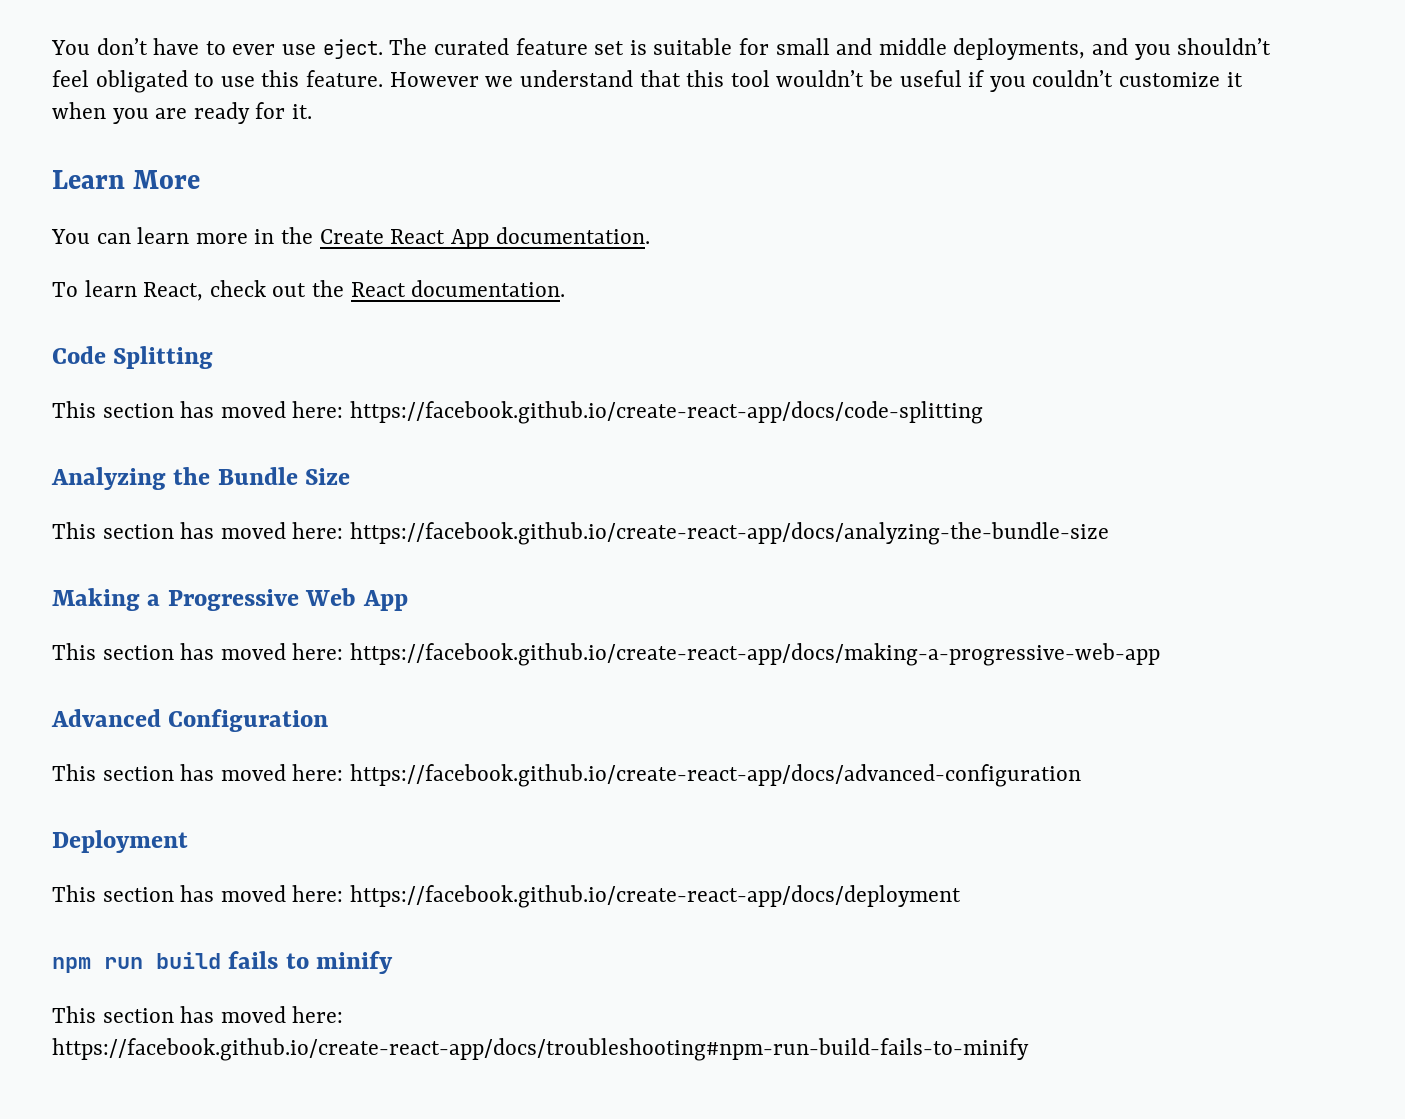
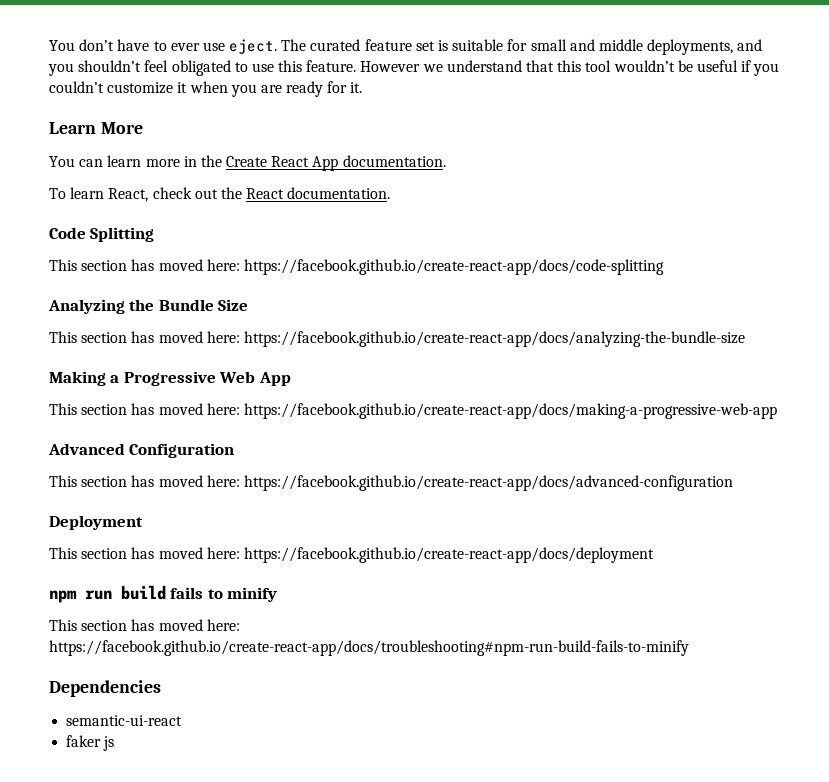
+ Dependencies
+ semantic-ui-react
+ faker js

